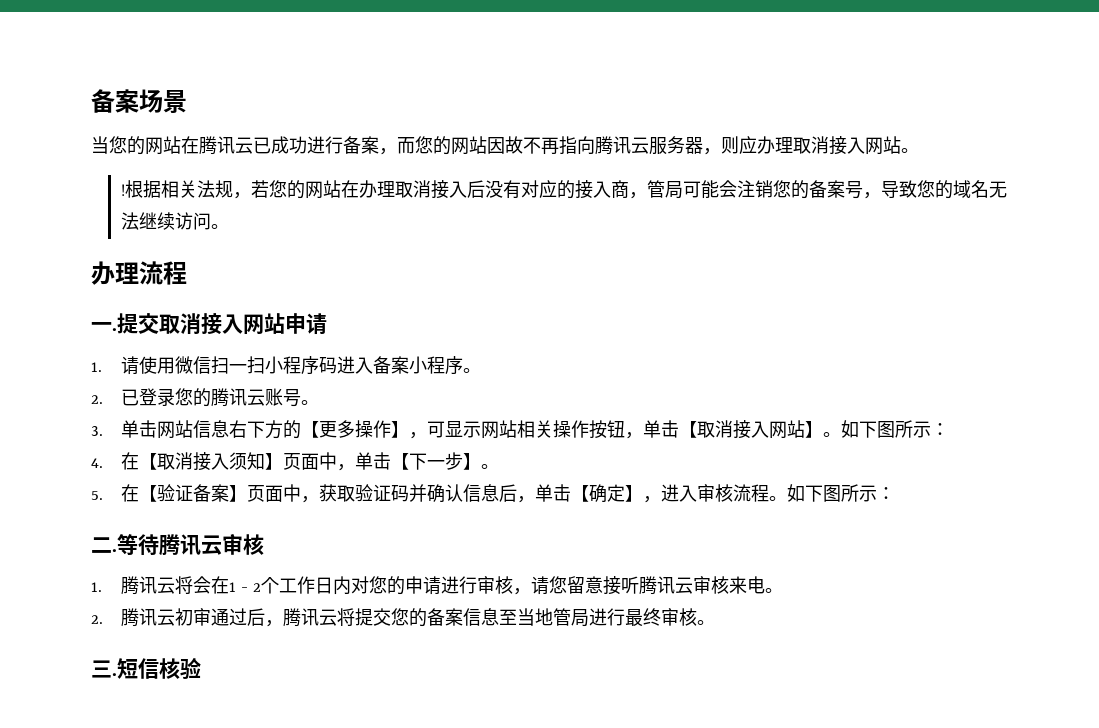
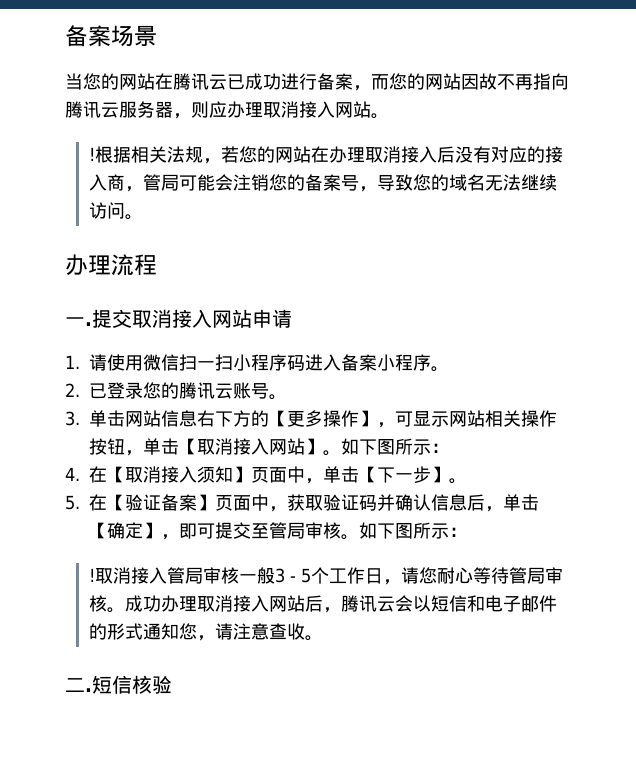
- 5.在【验证备案】页面中，获取验证码并确认信息后，单击【确定】，进入审核流程。如下图所示：
- 二.等待腾讯云审核
- 1.腾讯云将会在1 - 2个工作日内对您的申请进行审核，请您留意接听腾讯云审核来电。
- 2.腾讯云初审通过后，腾讯云将提交您的备案信息至当地管局进行最终审核。
- 三.
+ 5.在【验证备案】页面中，获取验证码并确认信息后，单击【确定】，即可提交至管局审核。如下图所示：
+ !取消接入管局审核一般3 - 5个工作日，请您耐心等待管局审核。成功办理取消接入网站后，腾讯云会以短信和电子邮件的形式通知您，请注意查收。
+ 二.

